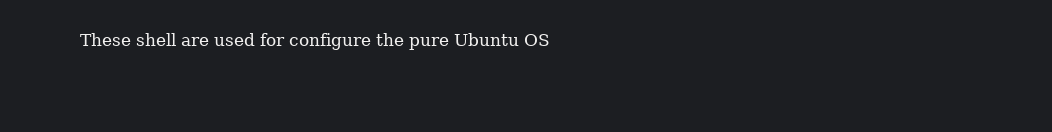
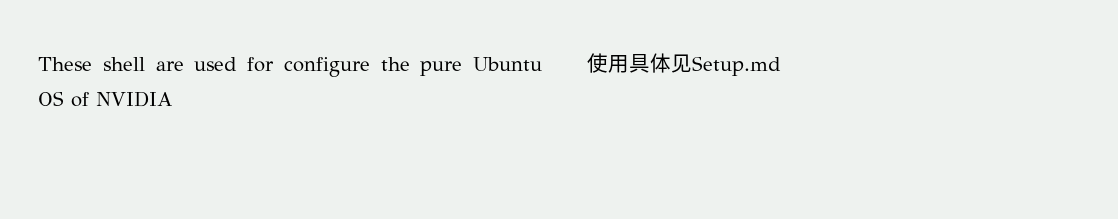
- These shell are used for configure the pure Ubuntu OS
+ These shell are used for configure the pure Ubuntu OS of NVIDIA
+ 使用具体见Setup.md

